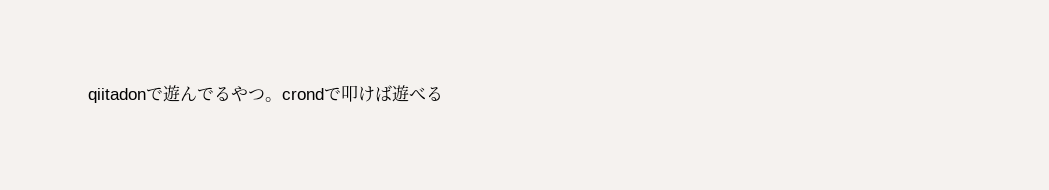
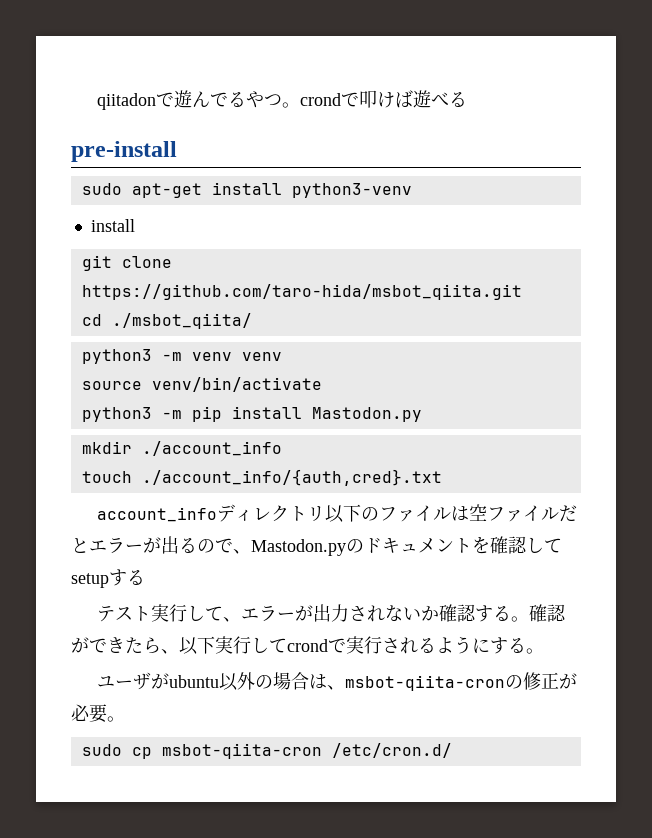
+ pre-install
+ sudo apt-get install python3-venv
+ install
+ git clone https://github.com/taro-hida/msbot_qiita.git
+ cd ./msbot_qiita/
+ python3 -m venv venv
+ source venv/bin/activate
+ python3 -m pip install Mastodon.py
+ mkdir ./account_info
+ touch ./account_info/{auth,cred}.txt
+ account_infoディレクトリ以下のファイルは空ファイルだとエラーが出るので、Mastodon.pyのドキュメントを確認してsetupする
+ テスト実行して、エラーが出力されないか確認する。確認ができたら、以下実行してcrondで実行されるようにする。
+ ユーザがubuntu以外の場合は、msbot-qiita-cronの修正が必要。
+ sudo cp msbot-qiita-cron /etc/cron.d/

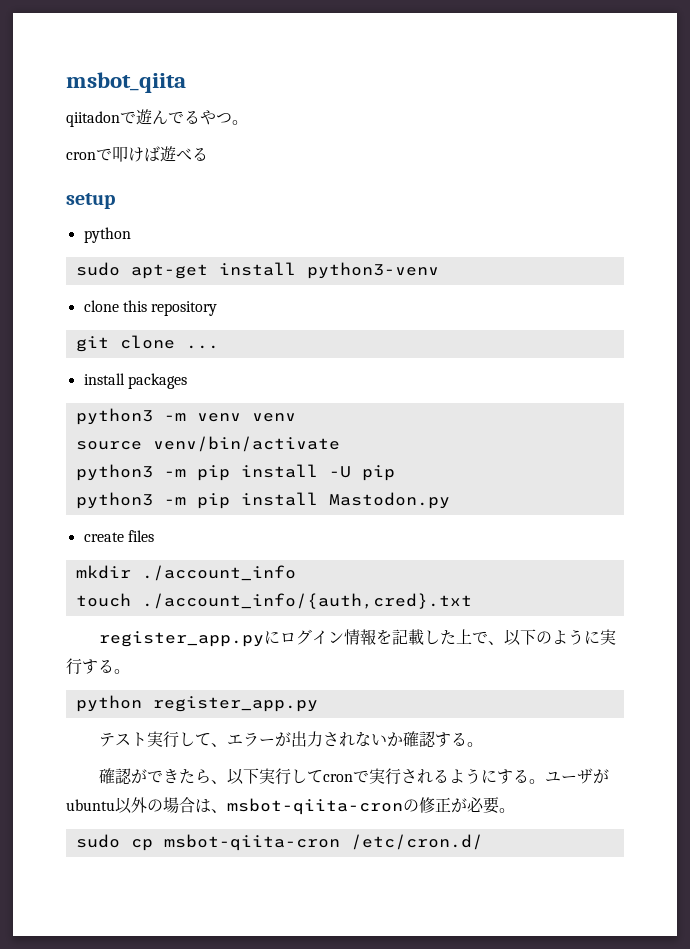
+ msbot_qiita
- qiitadonで遊んでるやつ。crondで叩けば遊べる
+ qiitadonで遊んでるやつ。
+ cronで叩けば遊べる
- pre-install
+ setup
+ python
  sudo apt-get install python3-venv
- install
+ clone this repository
- git clone https://github.com/taro-hida/msbot_qiita.git
- cd ./msbot_qiita/
+ git clone ...
+ install packages
+ python3 -m pip install -U pip
+ create files
- account_infoディレクトリ以下のファイルは空ファイルだとエラーが出るので、Mastodon.pyのドキュメントを確認してsetupする
+ register_app.pyにログイン情報を記載した上で、以下のように実行する。
+ python register_app.py
- テスト実行して、エラーが出力されないか確認する。確認ができたら、以下実行してcrondで実行されるようにする。
- ユーザがubuntu以外の場合は、msbot-qiita-cronの修正が必要。
+ テスト実行して、エラーが出力されないか確認する。
+ 確認ができたら、以下実行してcronで実行されるようにする。ユーザがubuntu以外の場合は、msbot-qiita-cronの修正が必要。

